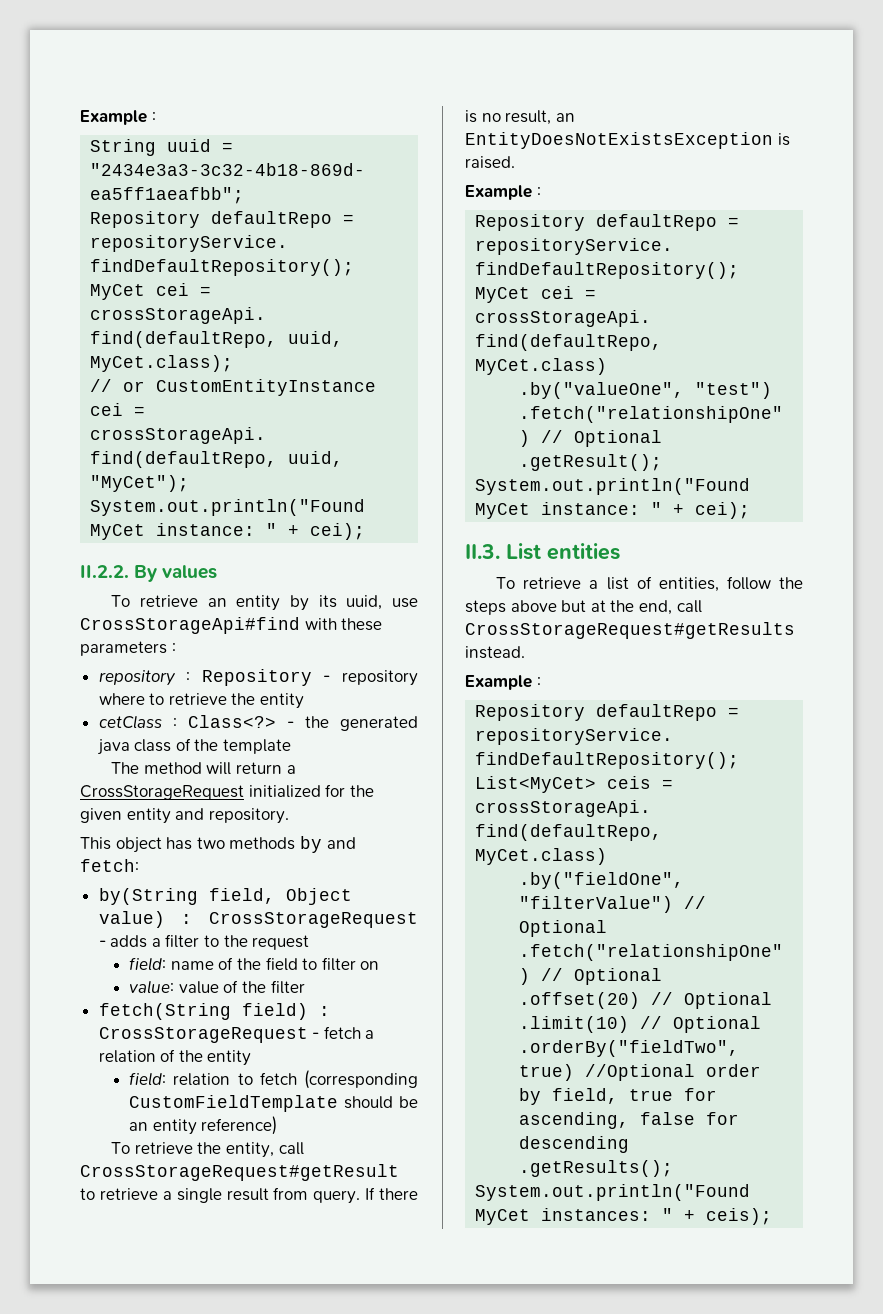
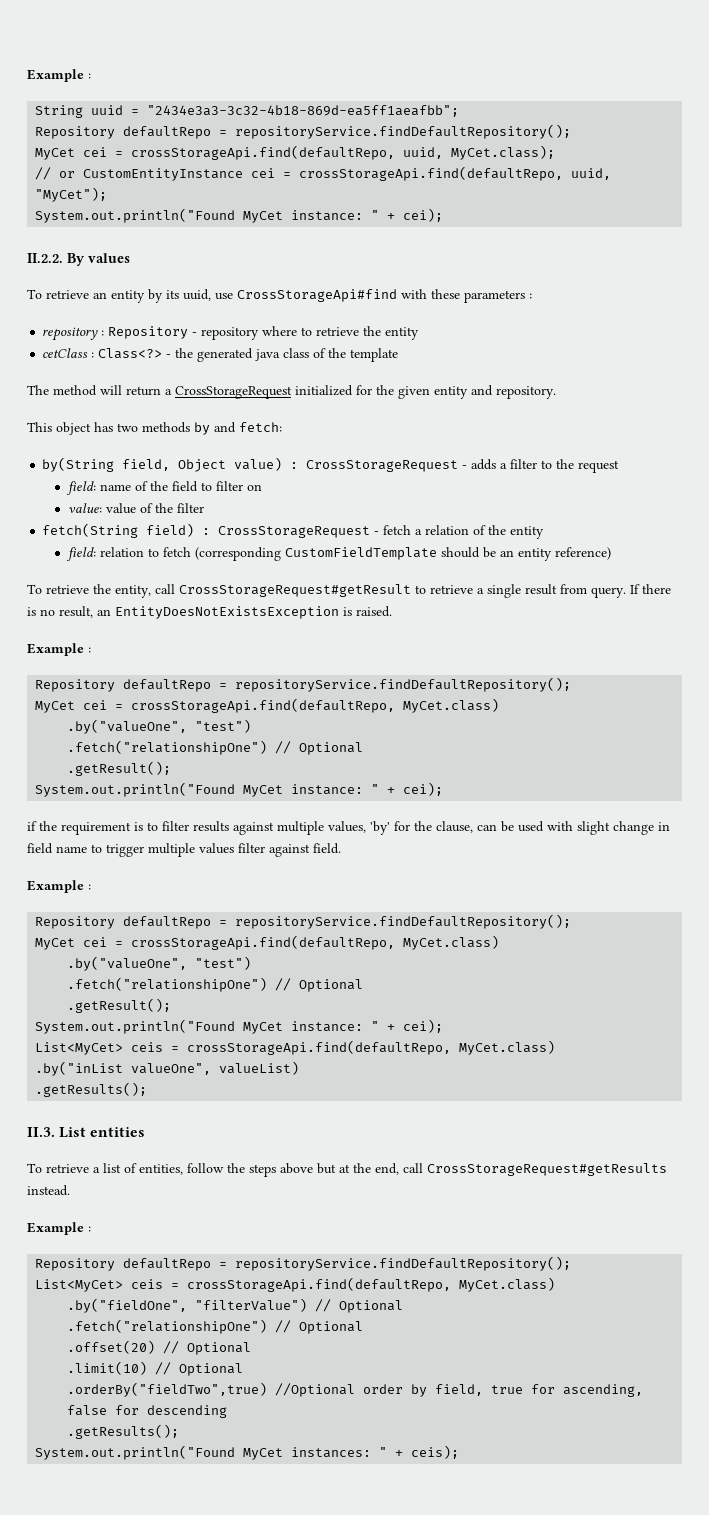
+ if the requirement is to filter results against multiple values, 'by' for the clause, can be used with slight change in field name to trigger multiple values filter against field.
+ Example :
+ Repository defaultRepo = repositoryService.findDefaultRepository();
+ MyCet cei = crossStorageApi.find(defaultRepo, MyCet.class)
+ .by("valueOne", "test")
+ .fetch("relationshipOne") // Optional
+ .getResult();
+ System.out.println("Found MyCet instance: " + cei);
+ List<MyCet> ceis = crossStorageApi.find(defaultRepo, MyCet.class)
+ .by("inList valueOne", valueList)
+ .getResults();

